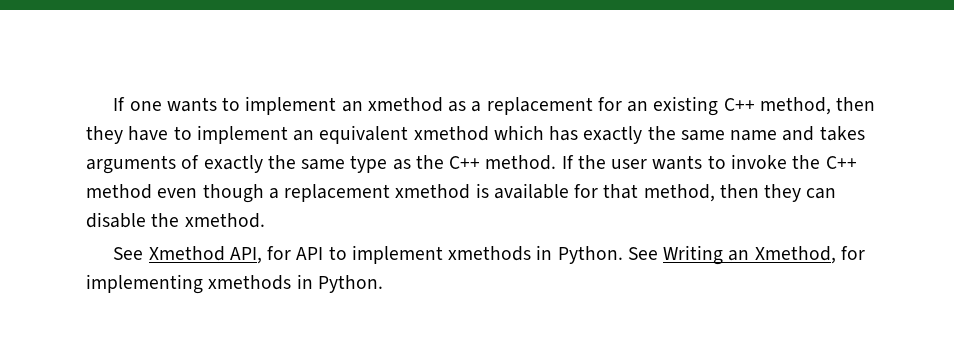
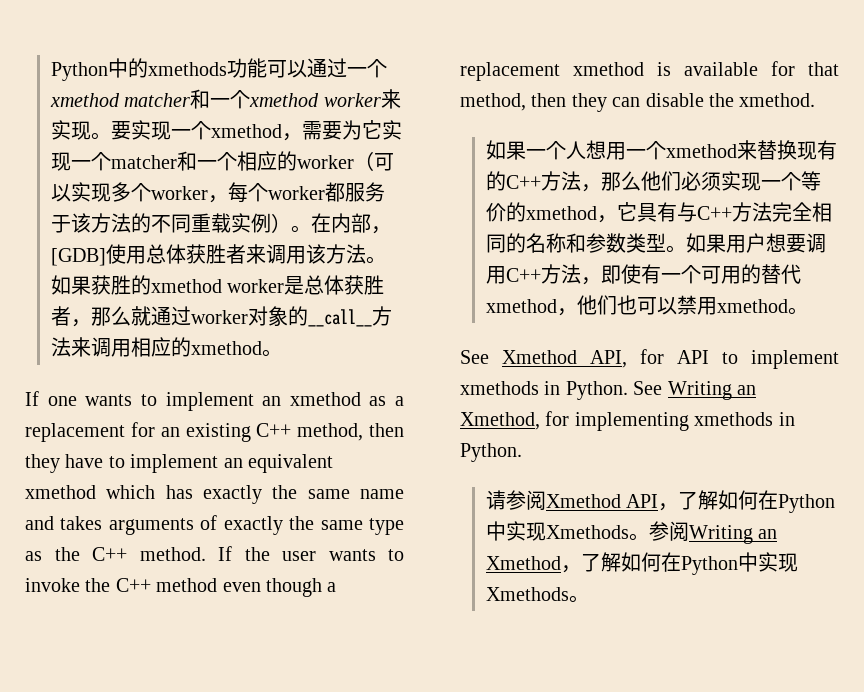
+ Python中的xmethods功能可以通过一个xmethod matcher和一个xmethod worker来实现。要实现一个xmethod，需要为它实现一个matcher和一个相应的worker（可以实现多个worker，每个worker都服务于该方法的不同重载实例）。在内部，[GDB]使用总体获胜者来调用该方法。如果获胜的xmethod worker是总体获胜者，那么就通过worker对象的__call__方法来调用相应的xmethod。
+ 如果一个人想用一个xmethod来替换现有的C++方法，那么他们必须实现一个等价的xmethod，它具有与C++方法完全相同的名称和参数类型。如果用户想要调用C++方法，即使有一个可用的替代xmethod，他们也可以禁用xmethod。
+ 请参阅Xmethod API，了解如何在Python中实现Xmethods。参阅Writing an Xmethod，了解如何在Python中实现Xmethods。

